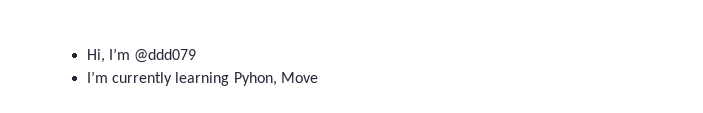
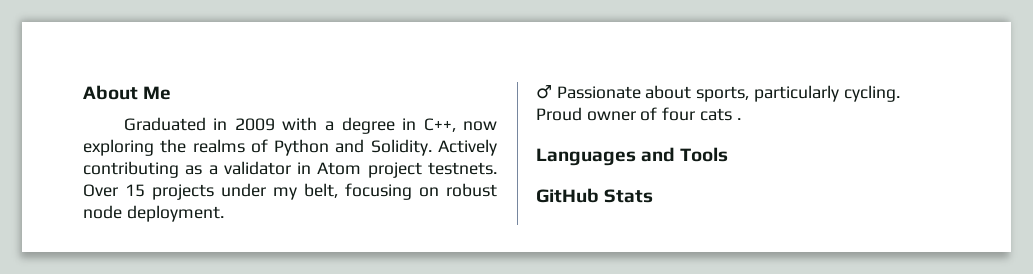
- Hi, I’m @ddd079
- I’m currently learning Pyhon, Move
+ About Me
+ Graduated in 2009 with a degree in C++, now exploring the realms of Python and Solidity. Actively contributing as a validator in Atom project testnets. Over 15 projects under my belt, focusing on robust node deployment.
+ ♂ Passionate about sports, particularly cycling. Proud owner of four cats .
+ Languages and Tools
+ GitHub Stats

